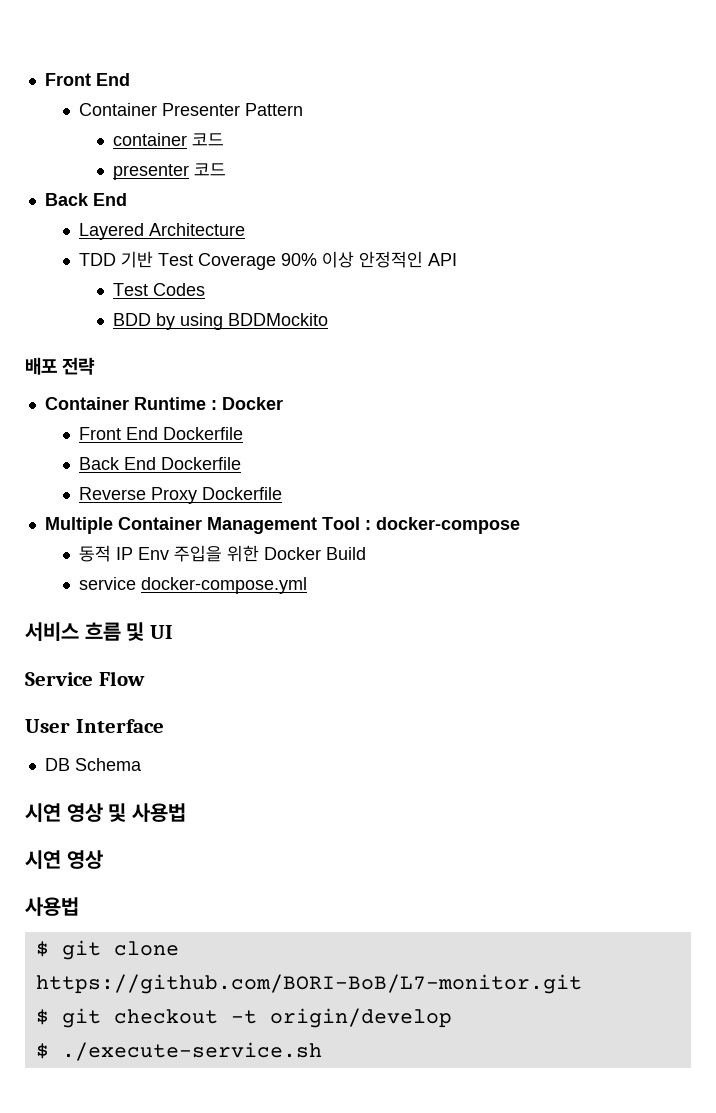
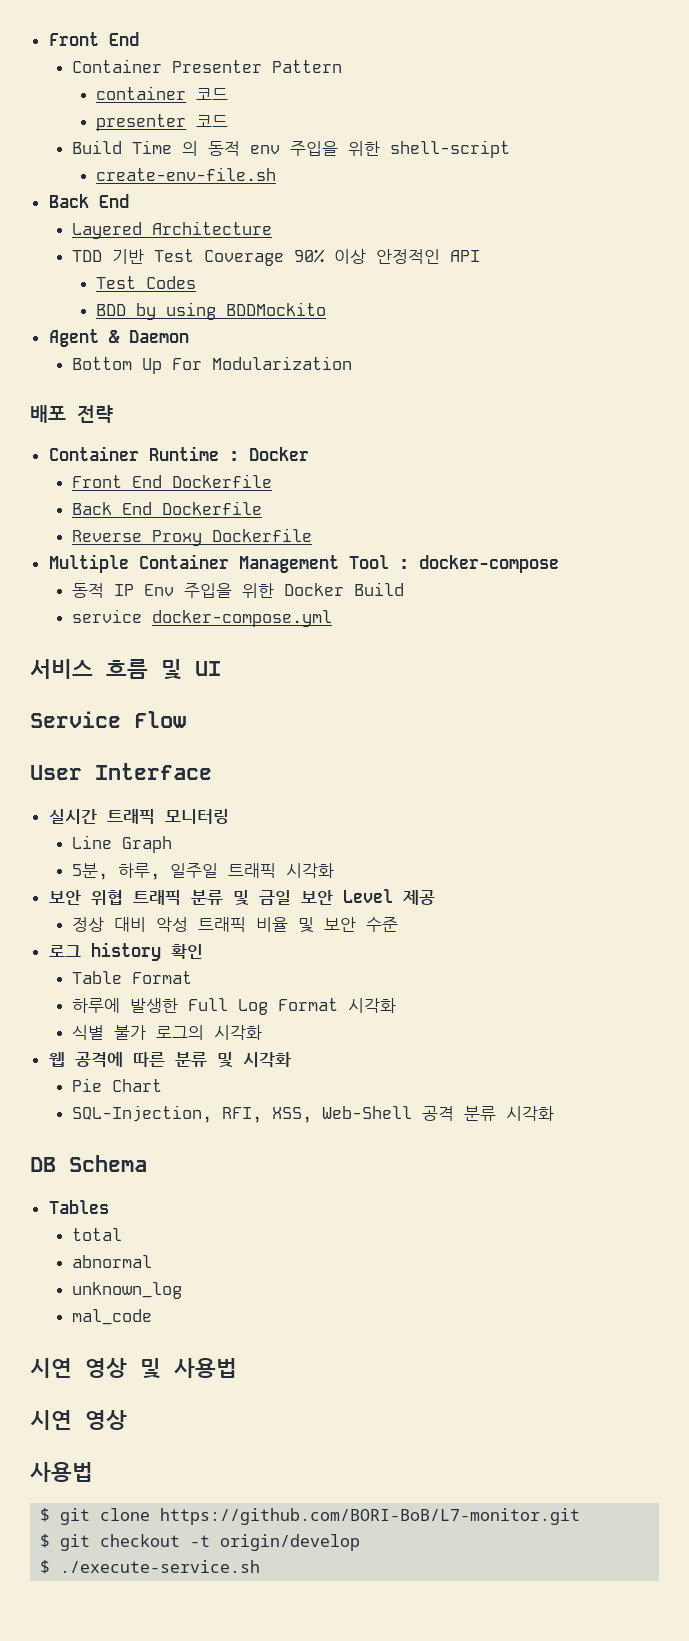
+ Build Time 의 동적 env 주입을 위한 shell-script
+ create-env-file.sh
+ Agent & Daemon
+ Bottom Up For Modularization
+ 실시간 트래픽 모니터링
+ Line Graph
+ 5분, 하루, 일주일 트래픽 시각화
+ 보안 위협 트래픽 분류 및 금일 보안 Level 제공
+ 정상 대비 악성 트래픽 비율 및 보안 수준
+ 로그 history 확인
+ Table Format
+ 하루에 발생한 Full Log Format 시각화
+ 식별 불가 로그의 시각화
+ 웹 공격에 따른 분류 및 시각화
+ Pie Chart
+ SQL-Injection, RFI, XSS, Web-Shell 공격 분류 시각화
  DB Schema
+ Tables
+ total
+ abnormal
+ unknown_log
+ mal_code

